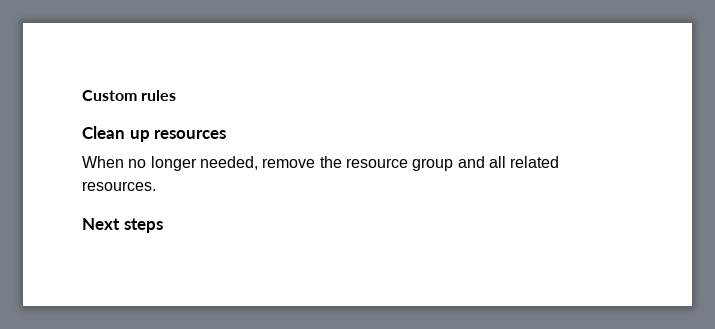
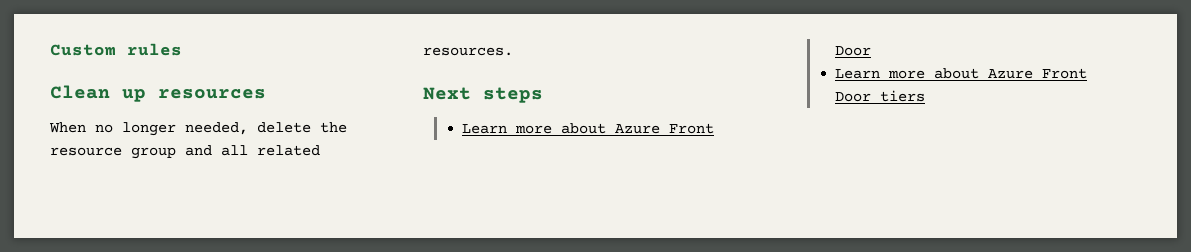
- When no longer needed, remove the resource group and all related resources.
+ When no longer needed, delete the resource group and all related resources.
  Next steps
+ Learn more about Azure Front Door
+ Learn more about Azure Front Door tiers

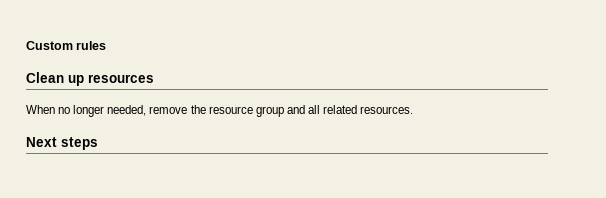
- When no longer needed, delete the resource group and all related resources.
+ When no longer needed, remove the resource group and all related resources.
  Next steps
- Learn more about Azure Front Door
- Learn more about Azure Front Door tiers

